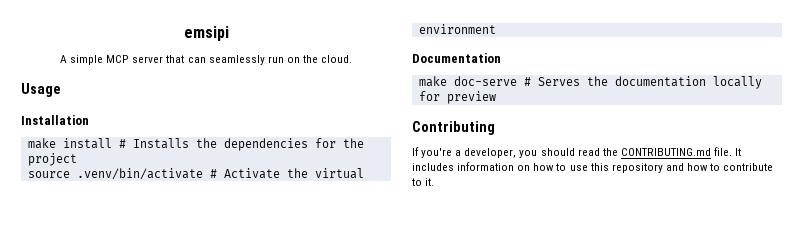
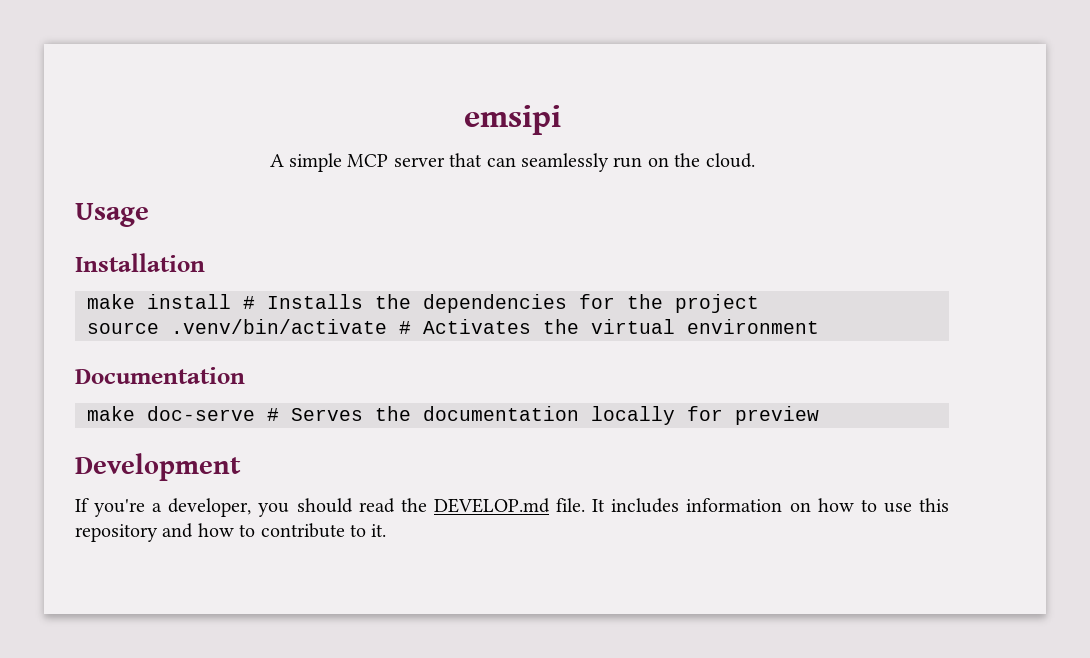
- source .venv/bin/activate # Activate the virtual environment
+ source .venv/bin/activate # Activates the virtual environment
- Contributing
+ Development
- If you're a developer, you should read the CONTRIBUTING.md file.
+ If you're a developer, you should read the DEVELOP.md file.

